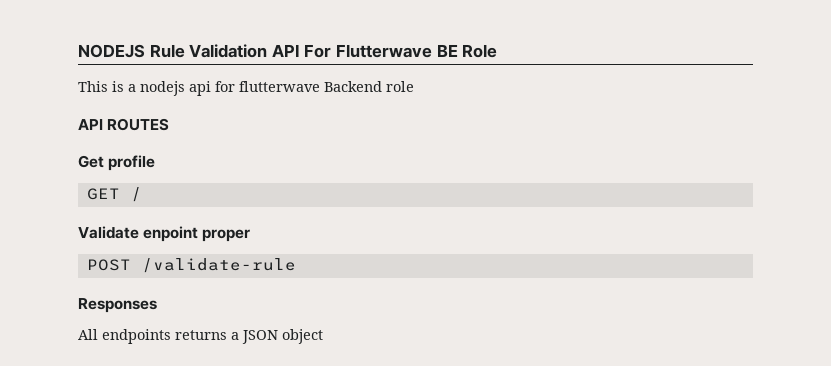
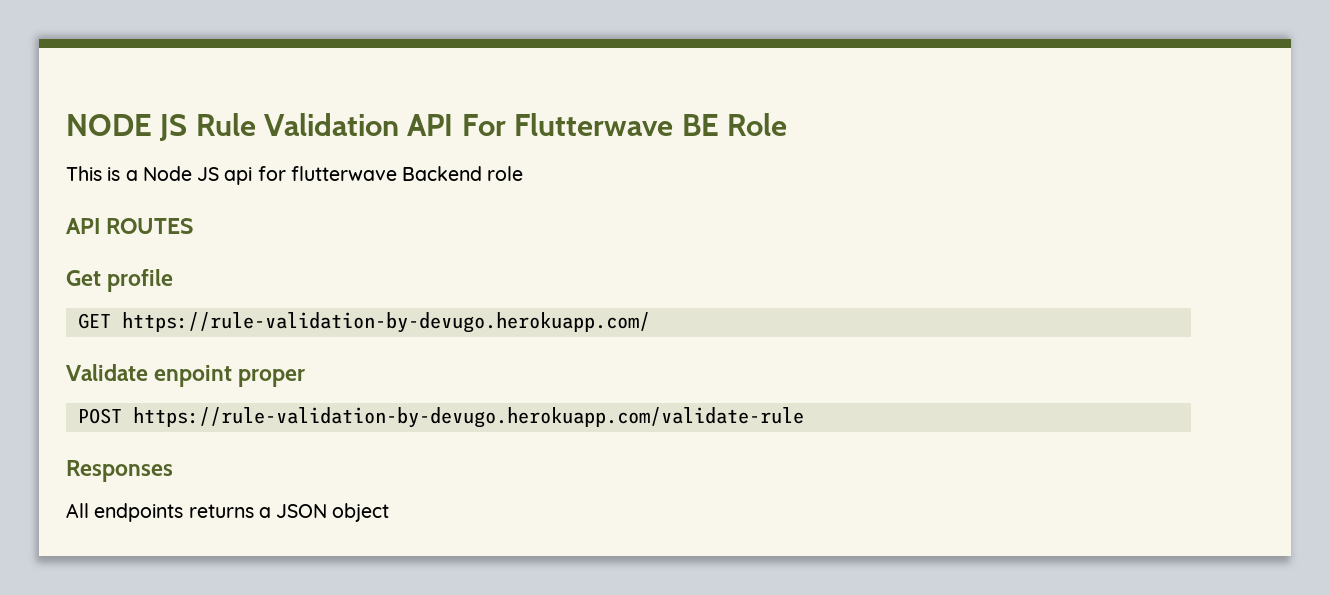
- NODEJS Rule Validation API For Flutterwave BE Role
+ NODE JS Rule Validation API For Flutterwave BE Role
- This is a nodejs api for flutterwave Backend role
+ This is a Node JS api for flutterwave Backend role
- GET /
+ GET https://rule-validation-by-devugo.herokuapp.com/
- POST /validate-rule
+ POST https://rule-validation-by-devugo.herokuapp.com/validate-rule

